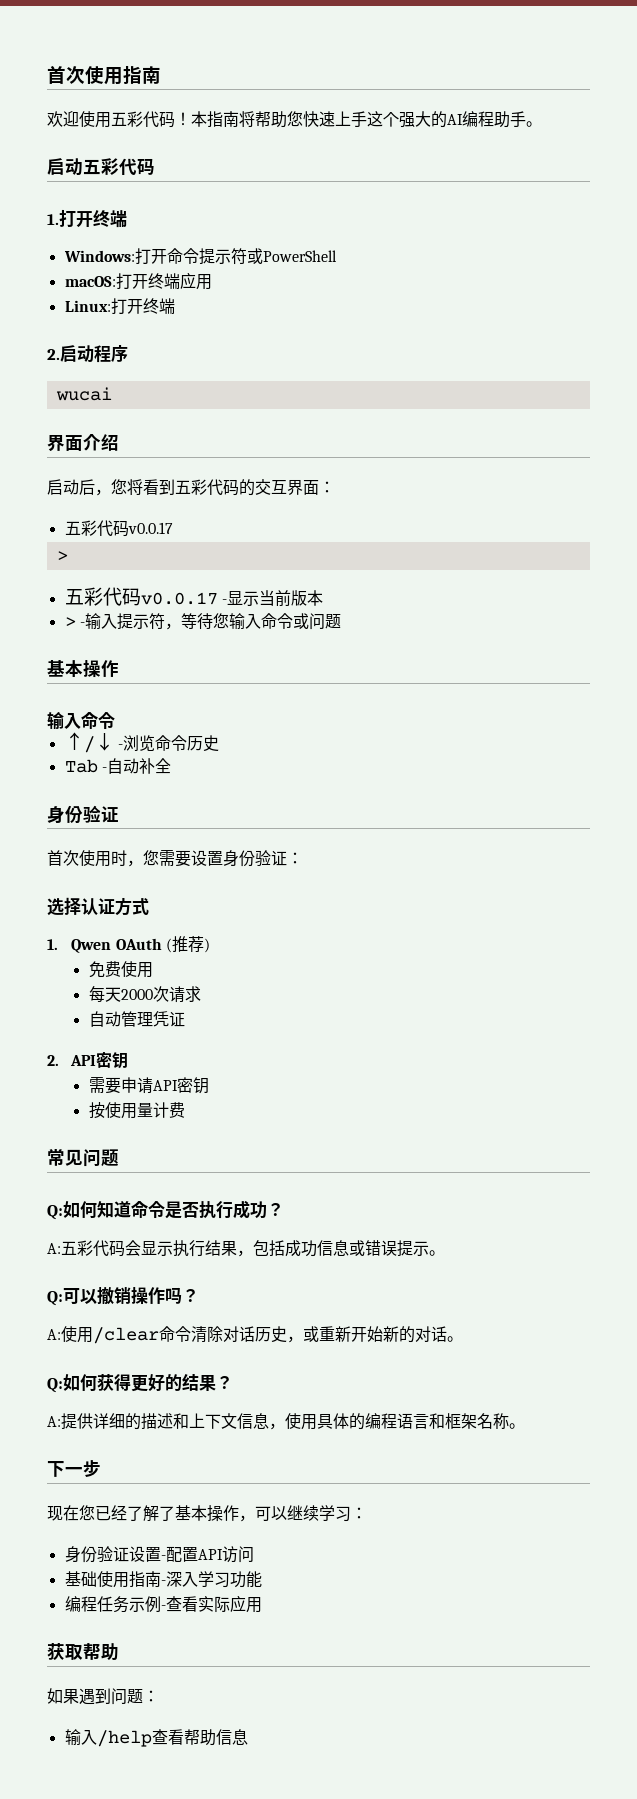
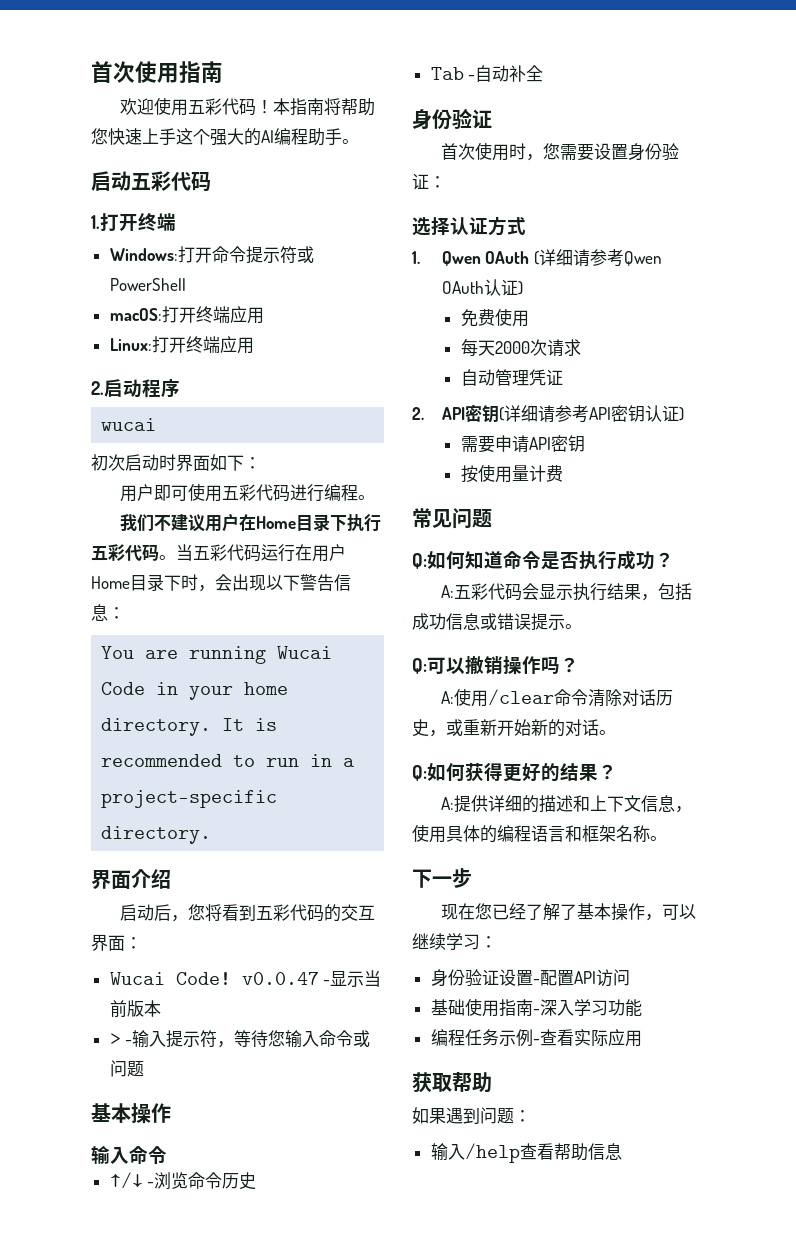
- Linux:打开终端
+ Linux:打开终端应用
+ 初次启动时界面如下：
+ 用户即可使用五彩代码进行编程。
+ 我们不建议用户在Home目录下执行五彩代码。当五彩代码运行在用户Home目录下时，会出现以下警告信息：
+ You are running Wucai Code in your home directory. It is recommended to run in a project-specific directory.
  启动后，您将看到五彩代码的交互界面：
- 五彩代码v0.0.17
- >
- 五彩代码v0.0.17 -显示当前版本
+ Wucai Code! v0.0.47 -显示当前版本
- 1. Qwen OAuth (推荐)
+ 1. Qwen OAuth (详细请参考Qwen OAuth认证)
- 2. API密钥
+ 2. API密钥(详细请参考API密钥认证)

